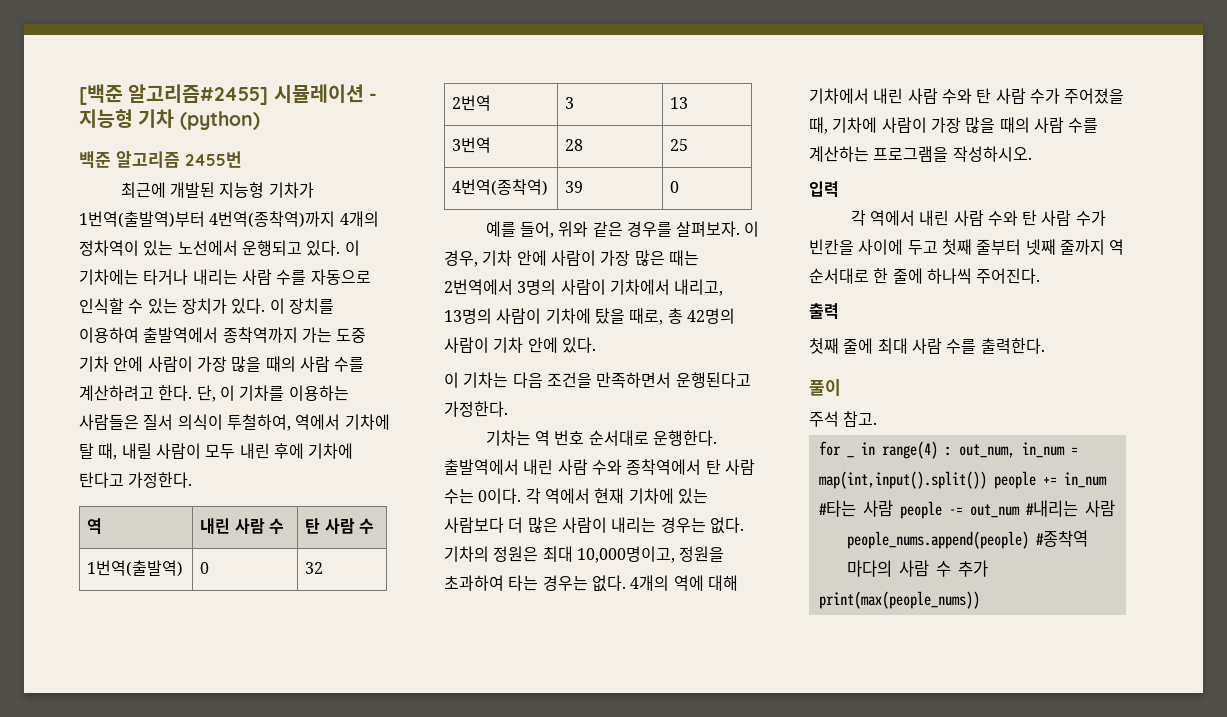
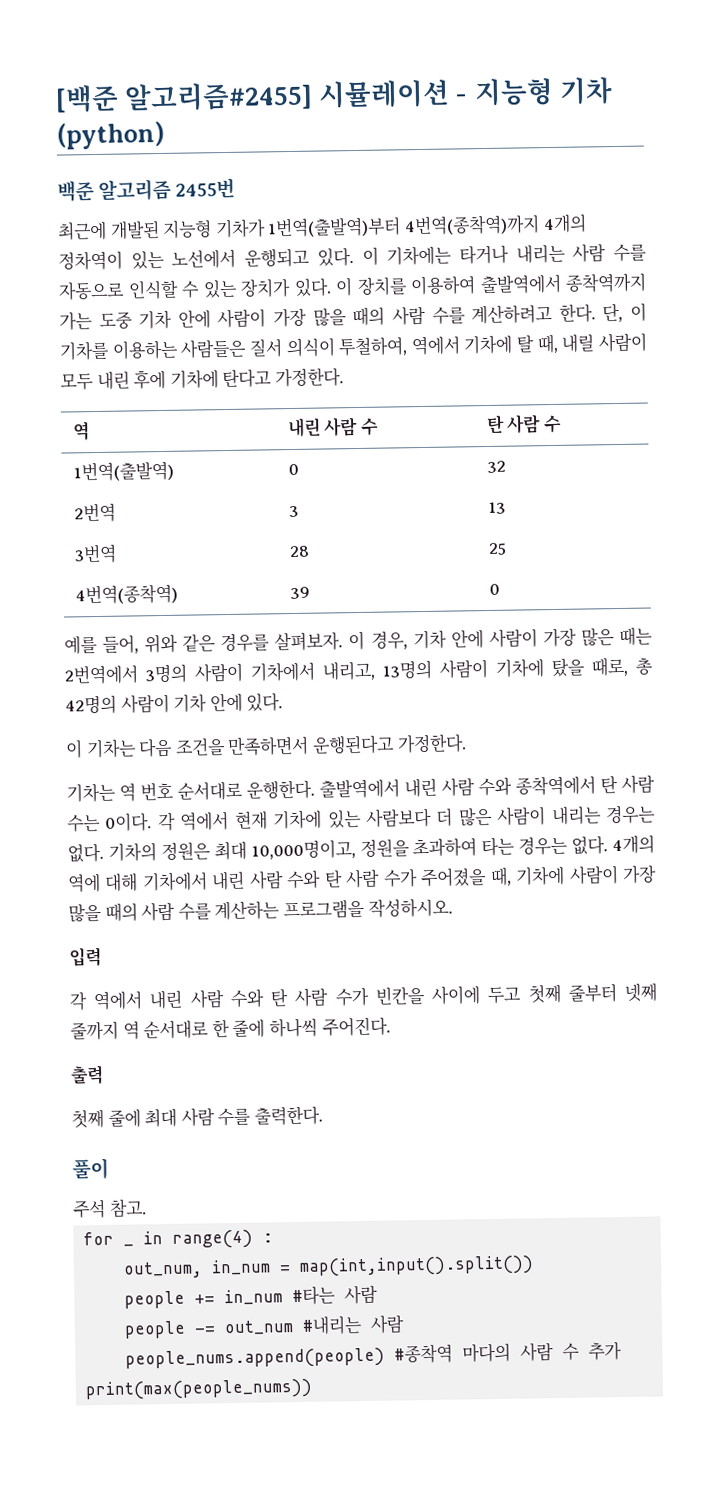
- for _ in range(4) : out_num, in_num = map(int,input().split()) people += in_num #타는 사람 people -= out_num #내리는 사람
+ for _ in range(4) :
+ out_num, in_num = map(int,input().split())
+ people += in_num #타는 사람
+ people -= out_num #내리는 사람

